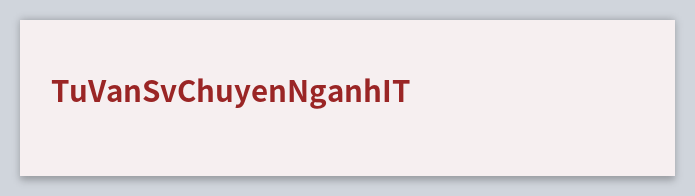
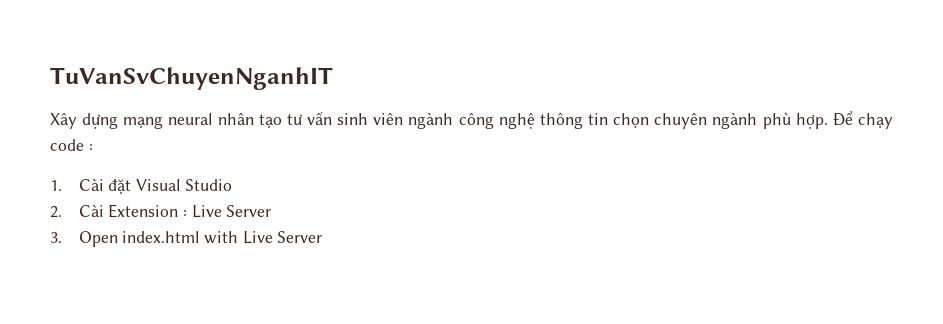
+ Xây dựng mạng neural nhân tạo tư vấn sinh viên ngành công nghệ thông tin chọn chuyên ngành phù hợp. Để chạy code :
+ 1. Cài đặt Visual Studio
+ 2. Cài Extension : Live Server
+ 3. Open index.html with Live Server

